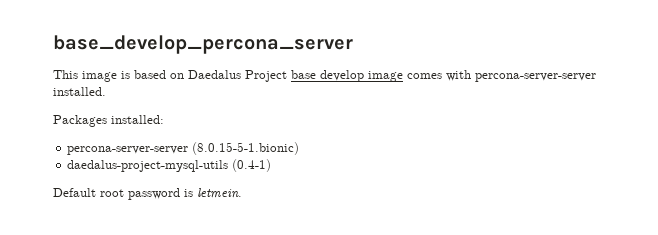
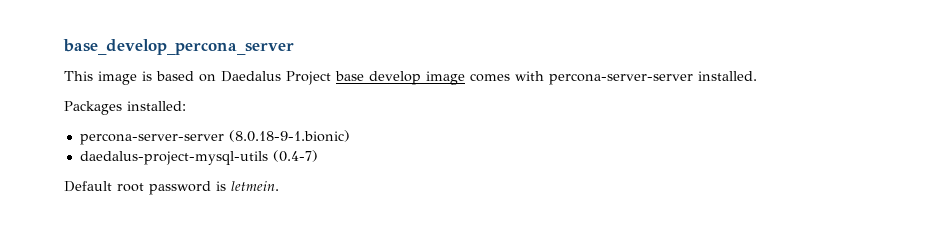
- percona-server-server (8.0.15-5-1.bionic)
+ percona-server-server (8.0.18-9-1.bionic)
- daedalus-project-mysql-utils (0.4-1)
+ daedalus-project-mysql-utils (0.4-7)

